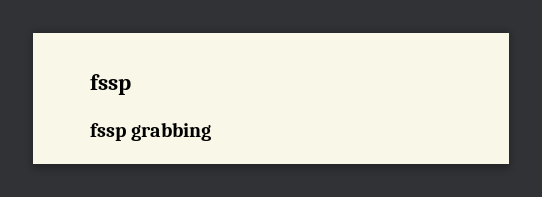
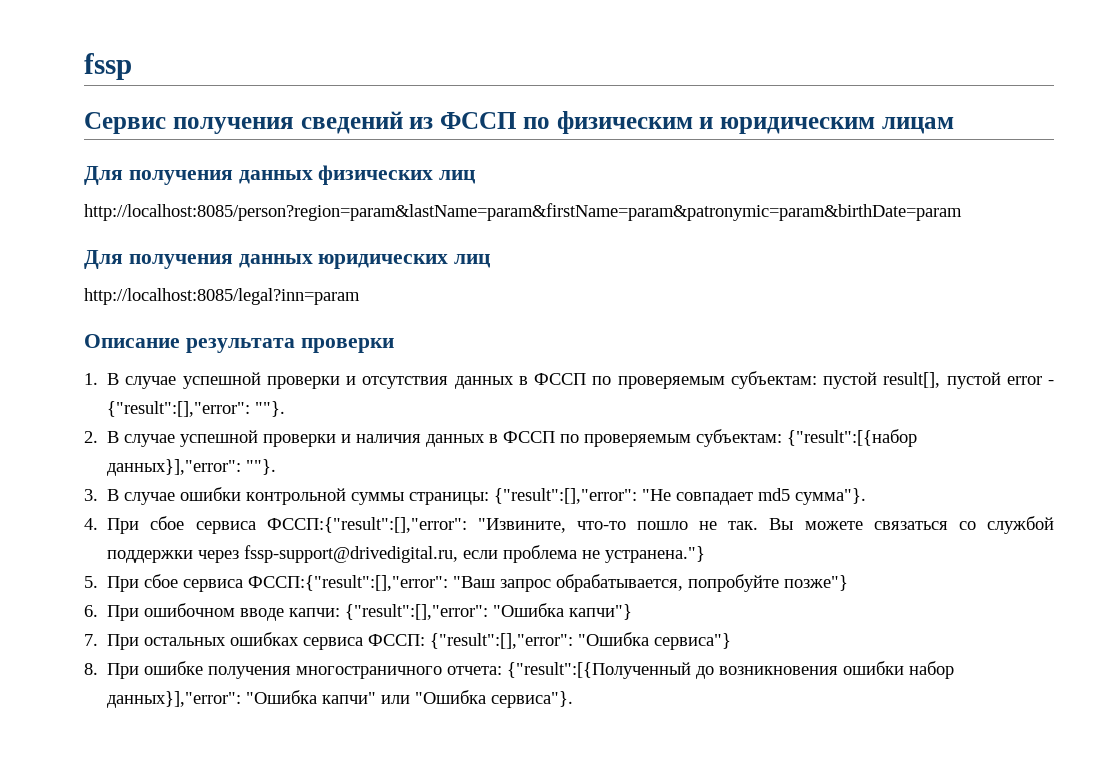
- fssp grabbing
+ Сервис получения сведений из ФССП по физическим и юридическим лицам
+ Для получения данных физических лиц
+ http://localhost:8085/person?region=param&lastName=param&firstName=param&patronymic=param&birthDate=param
+ Для получения данных юридических лиц
+ http://localhost:8085/legal?inn=param
+ Описание результата проверки
+ 1. В случае успешной проверки и отсутствия данных в ФССП по проверяемым субъектам: пустой result[], пустой error - {"result":[],"error": ""}.
+ 2. В случае успешной проверки и наличия данных в ФССП по проверяемым субъектам: {"result":[{набор данных}],"error": ""}.
+ 3. В случае ошибки контрольной суммы страницы: {"result":[],"error": "Не совпадает md5 сумма"}.
+ 4. При сбое сервиса ФССП:{"result":[],"error": "Извините, что-то пошло не так. Вы можете связаться со службой поддержки через fssp-support@drivedigital.ru, если проблема не устранена."}
+ 5. При сбое сервиса ФССП:{"result":[],"error": "Ваш запрос обрабатывается, попробуйте позже"}
+ 6. При ошибочном вводе капчи: {"result":[],"error": "Ошибка капчи"}
+ 7. При остальных ошибках сервиса ФССП: {"result":[],"error": "Ошибка сервиса"}
+ 8. При ошибке получения многостраничного отчета: {"result":[{Полученный до возникновения ошибки набор данных}],"error": "Ошибка капчи" или "Ошибка сервиса"}.

